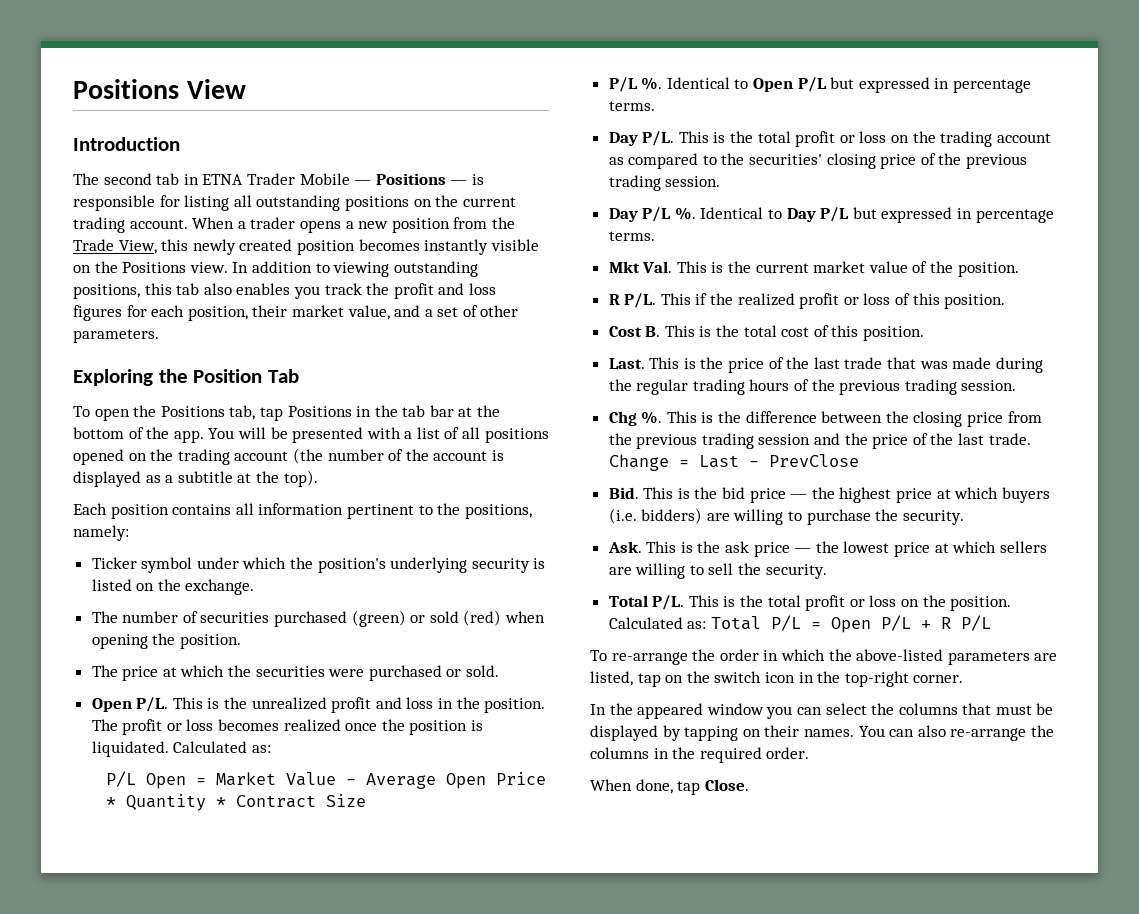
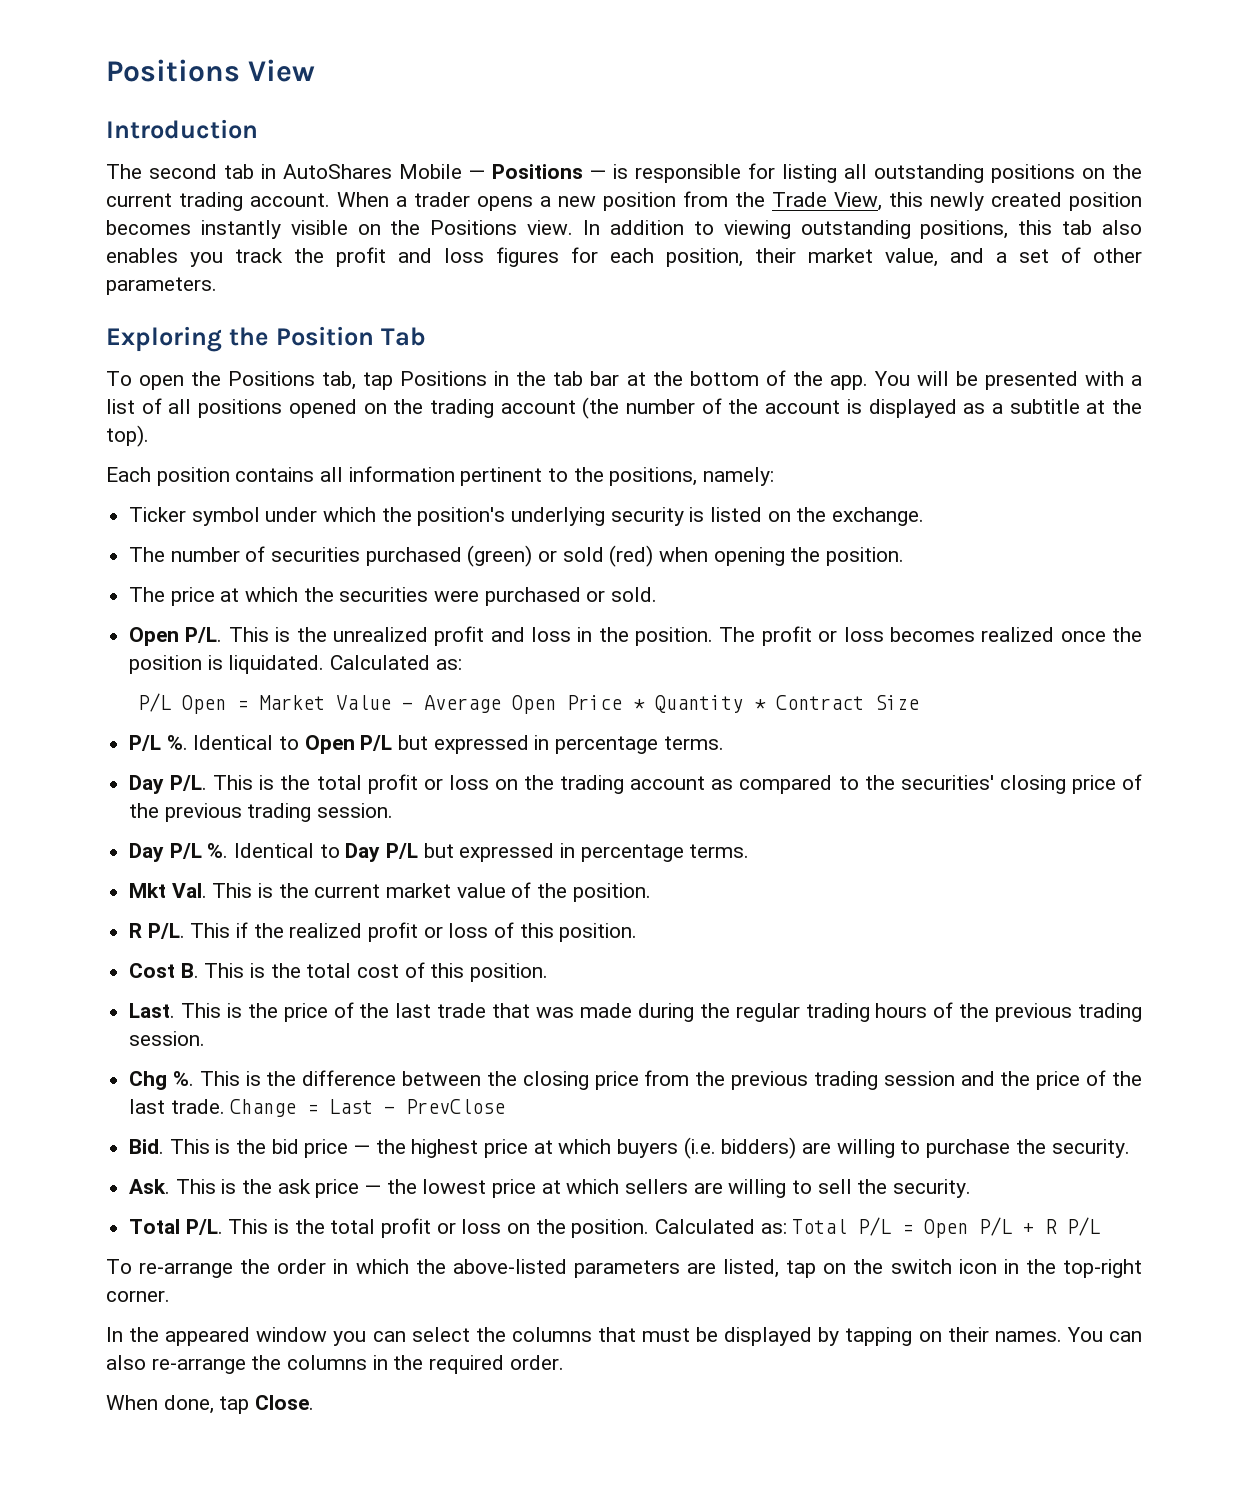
- The second tab in ETNA Trader Mobile — Positions — is responsible for listing all outstanding positions on the current trading account.
+ The second tab in AutoShares Mobile — Positions — is responsible for listing all outstanding positions on the current trading account.

